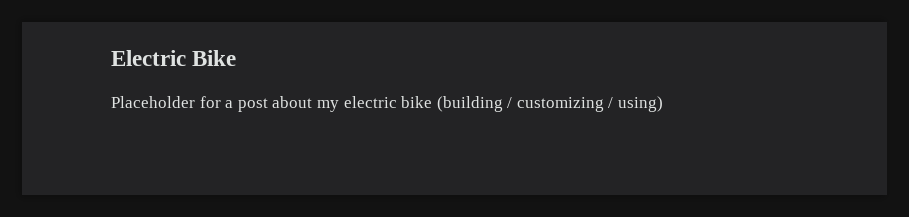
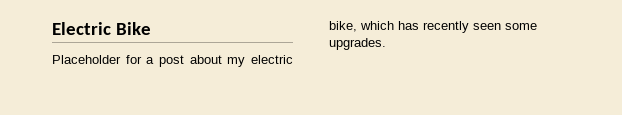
- Placeholder for a post about my electric bike (building / customizing / using)
+ Placeholder for a post about my electric bike, which has recently seen some upgrades.

